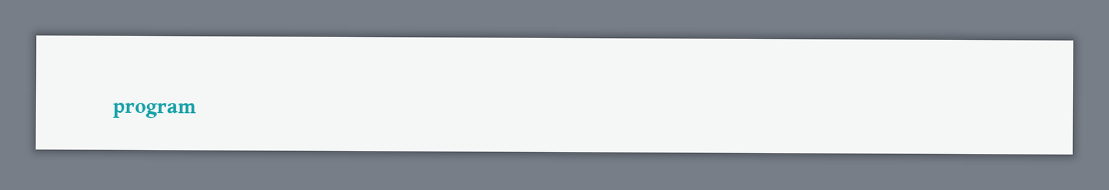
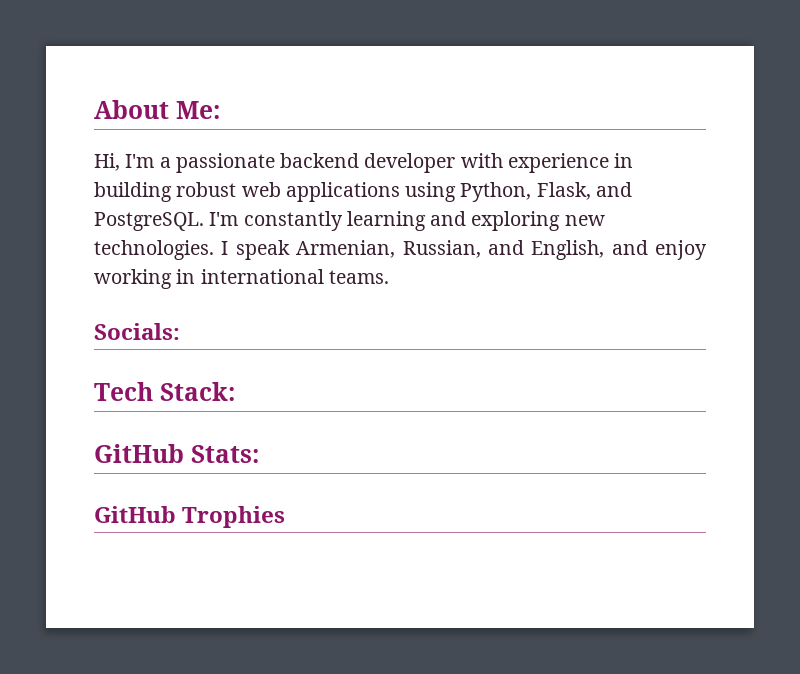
- program
+ About Me:
+ Hi, I'm a passionate backend developer with experience in building robust web applications using Python, Flask, and PostgreSQL. I'm constantly learning and exploring new technologies. I speak Armenian, Russian, and English, and enjoy working in international teams.
+ Socials:
+ Tech Stack:
+ GitHub Stats:
+ GitHub Trophies

